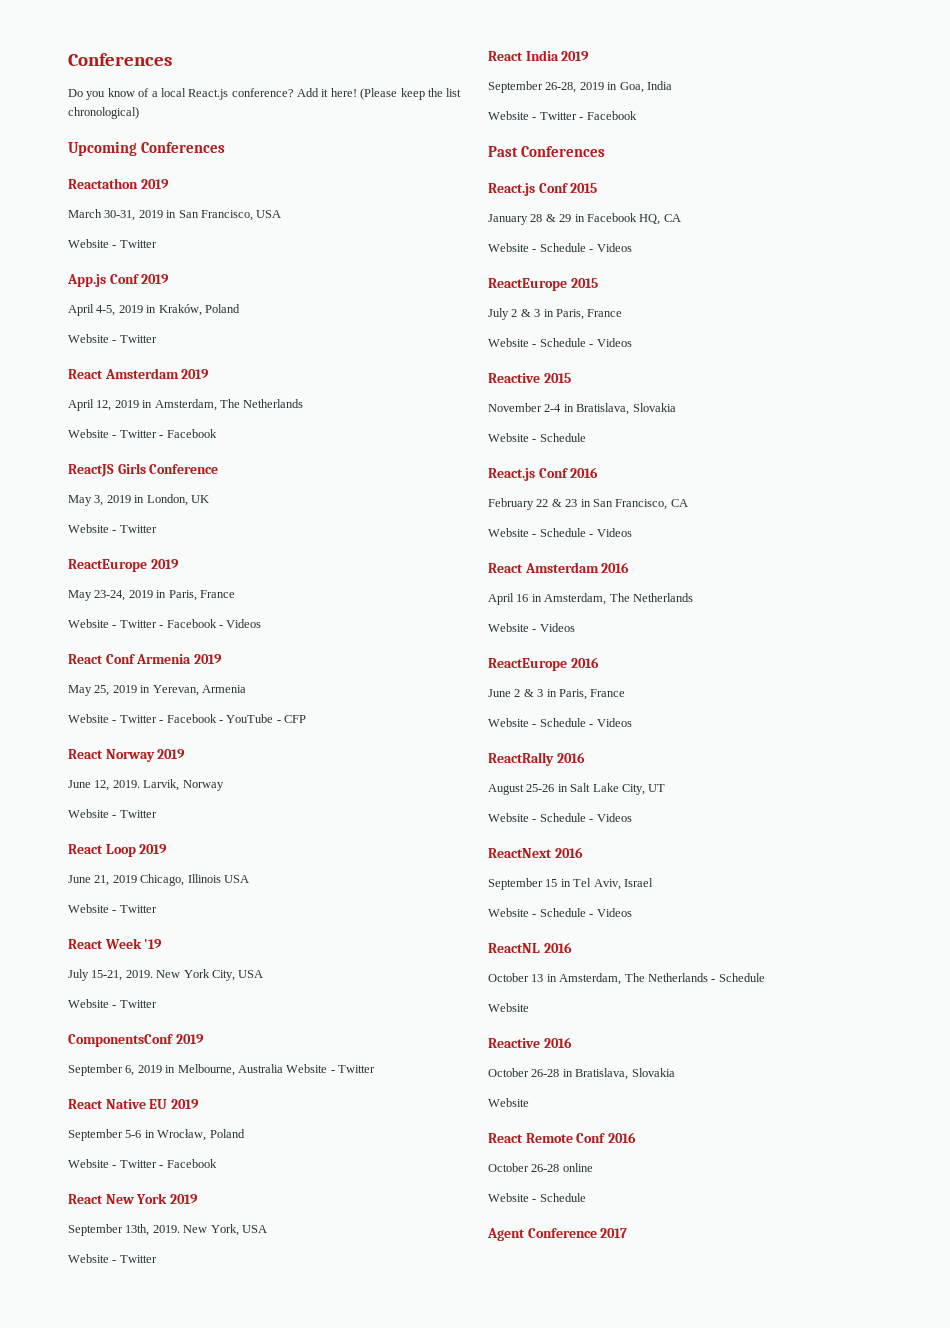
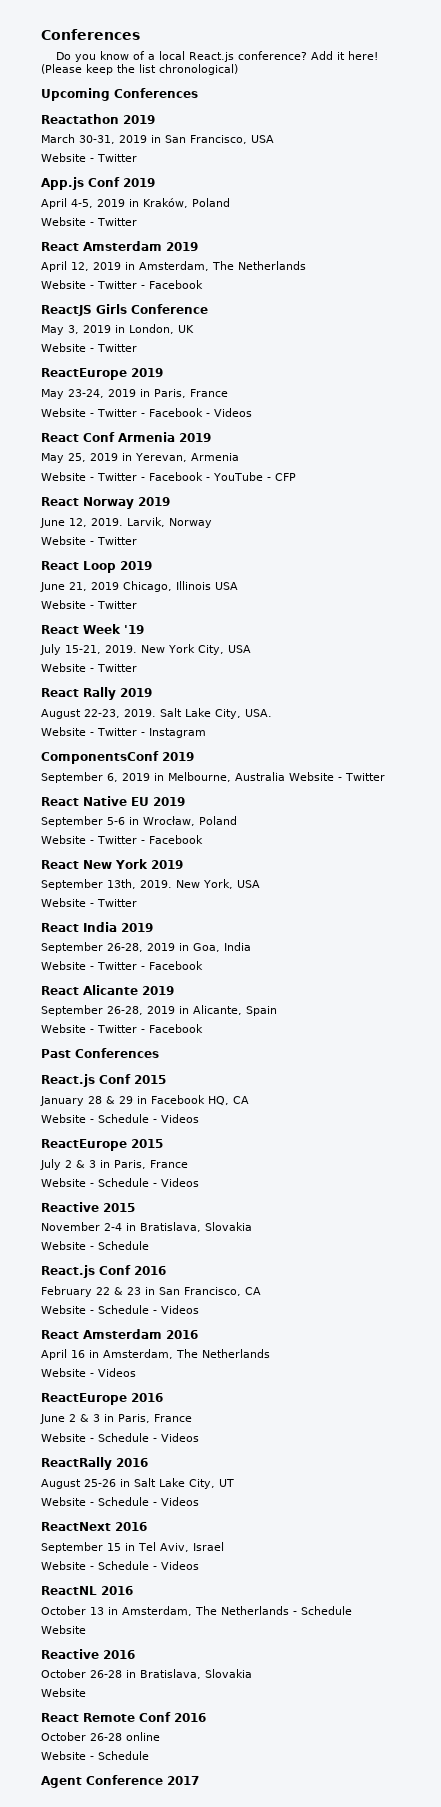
+ React Rally 2019
+ August 22-23, 2019. Salt Lake City, USA.
+ Website - Twitter - Instagram
+ React Alicante 2019
+ September 26-28, 2019 in Alicante, Spain
+ Website - Twitter - Facebook

